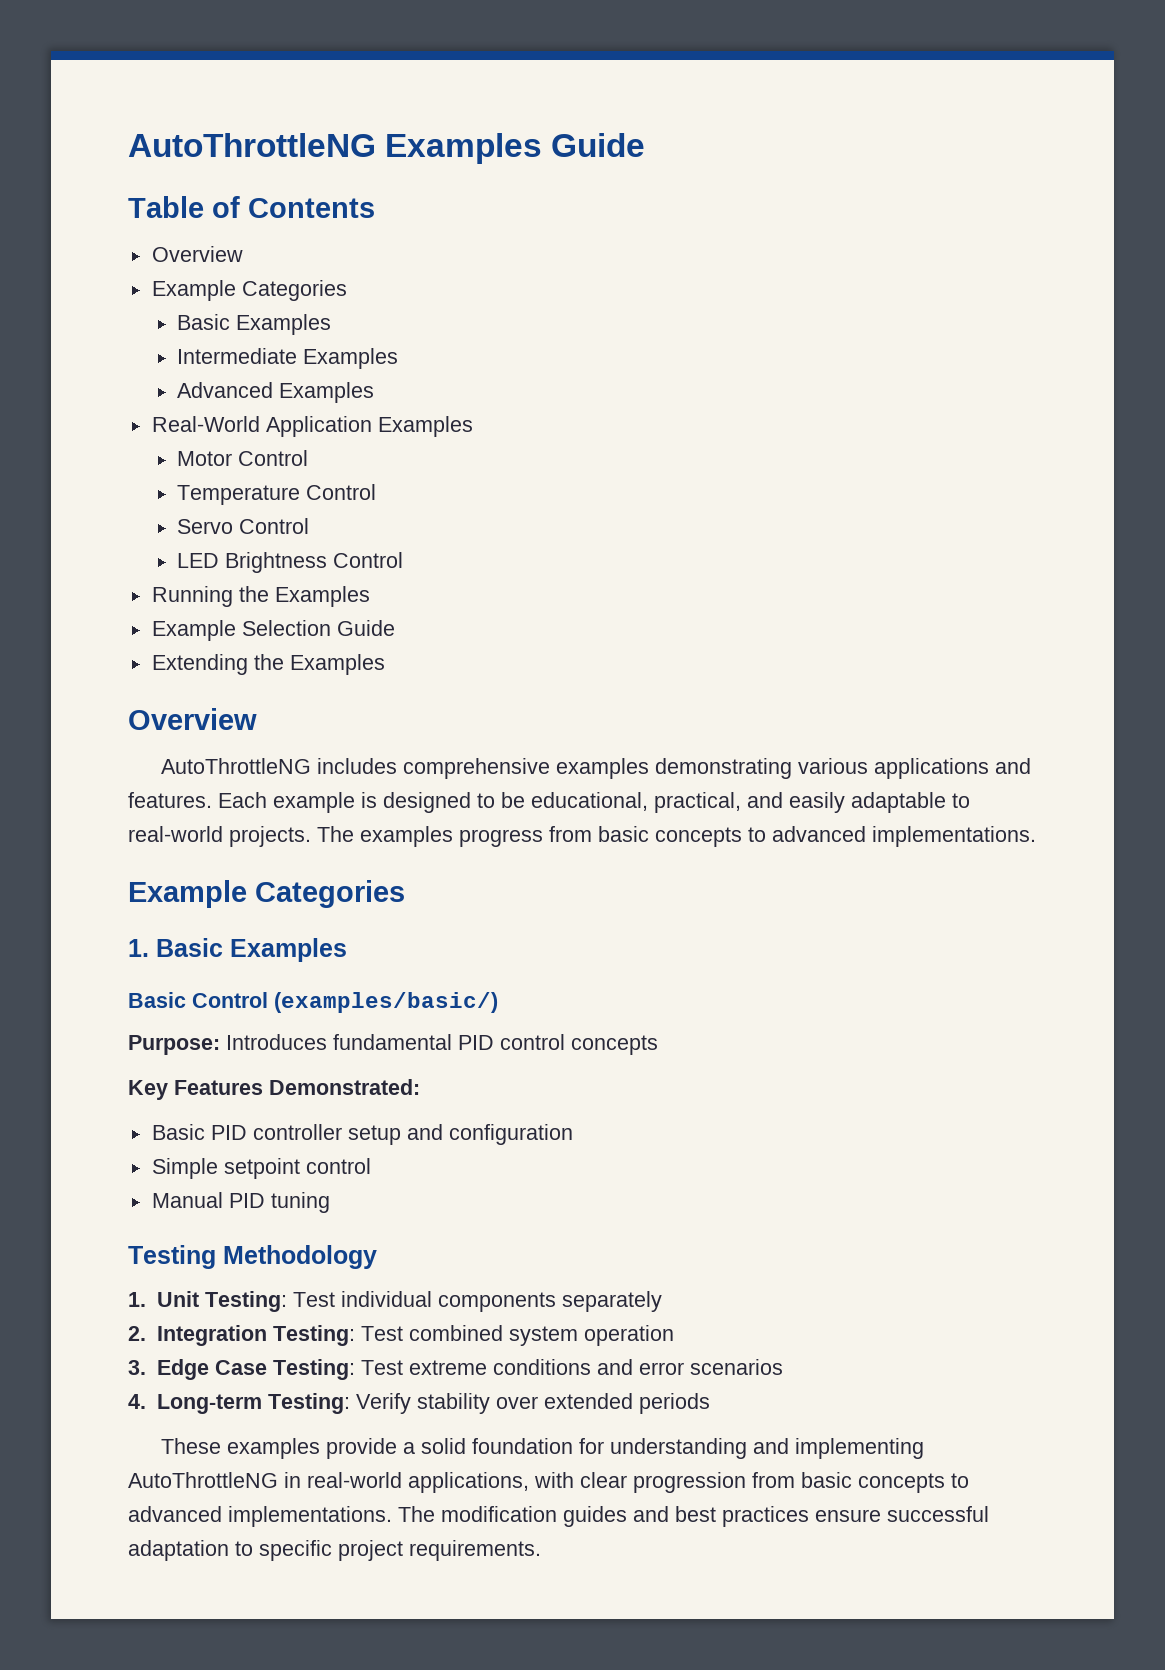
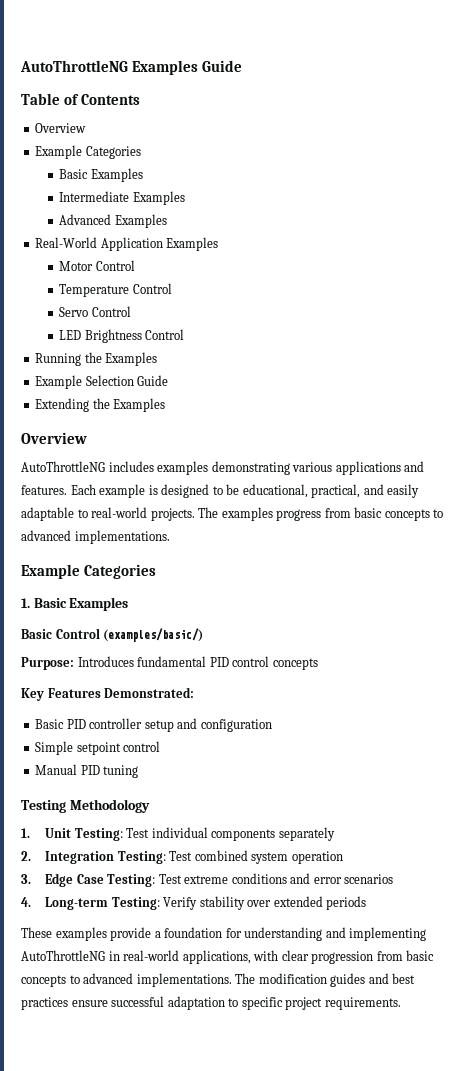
- AutoThrottleNG includes comprehensive examples demonstrating various applications and features.
+ AutoThrottleNG includes examples demonstrating various applications and features.
- These examples provide a solid foundation for understanding and implementing AutoThrottleNG in real-world applications, with clear progression from basic concepts to advanced implementations.
+ These examples provide a foundation for understanding and implementing AutoThrottleNG in real-world applications, with clear progression from basic concepts to advanced implementations.

